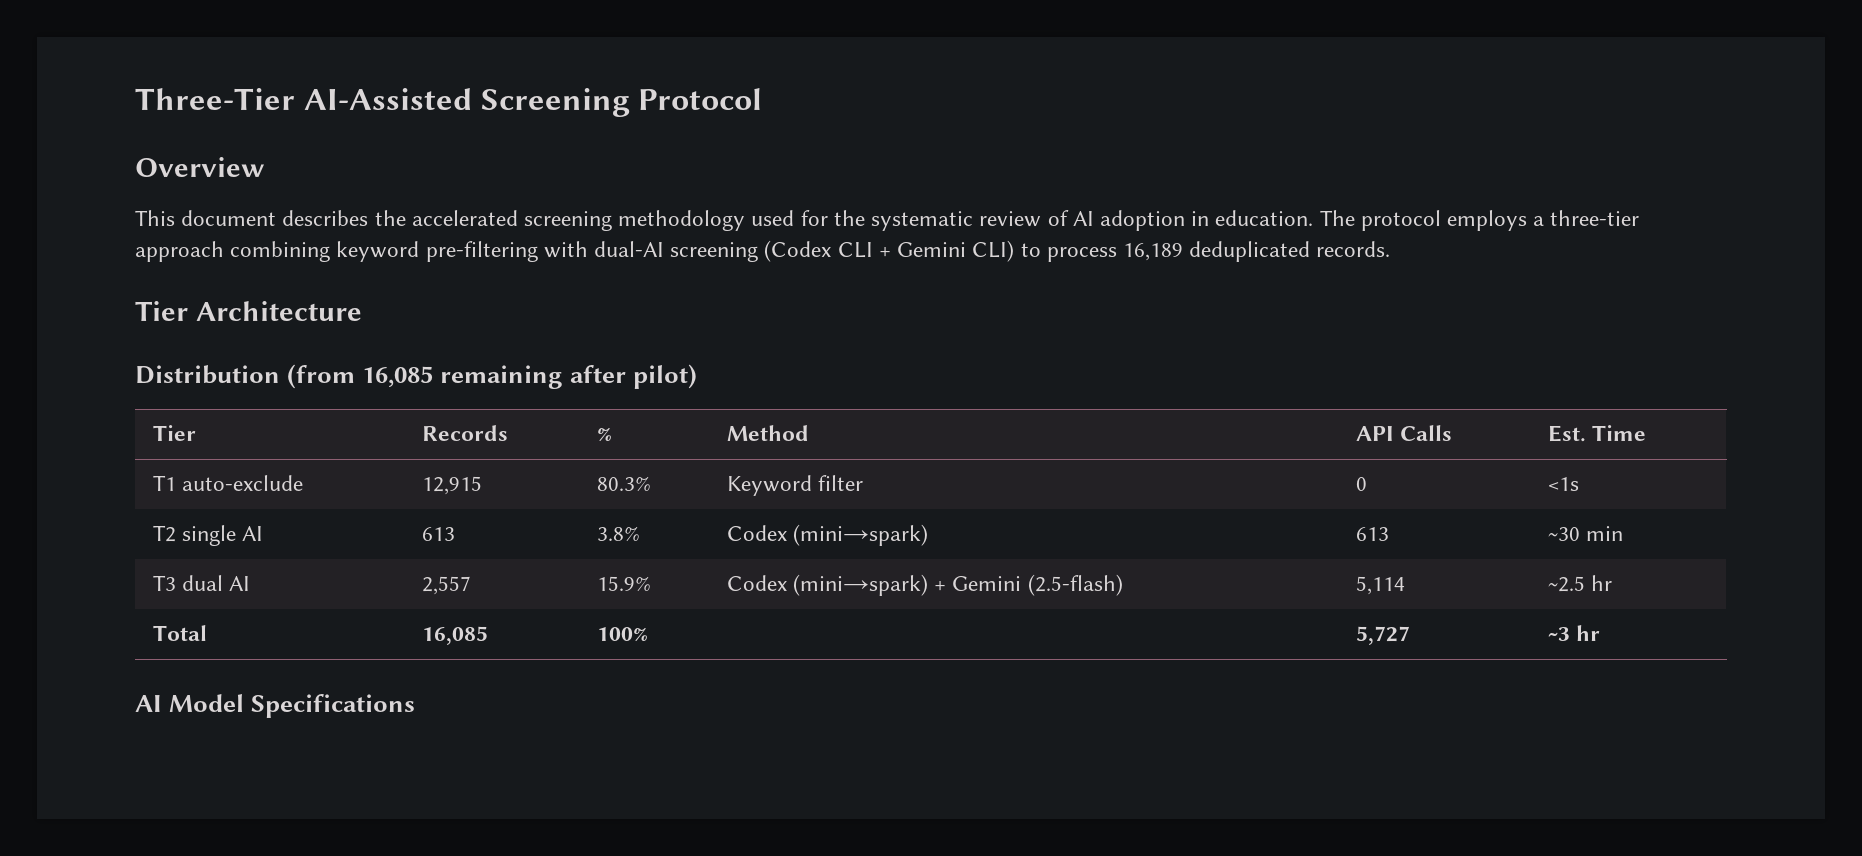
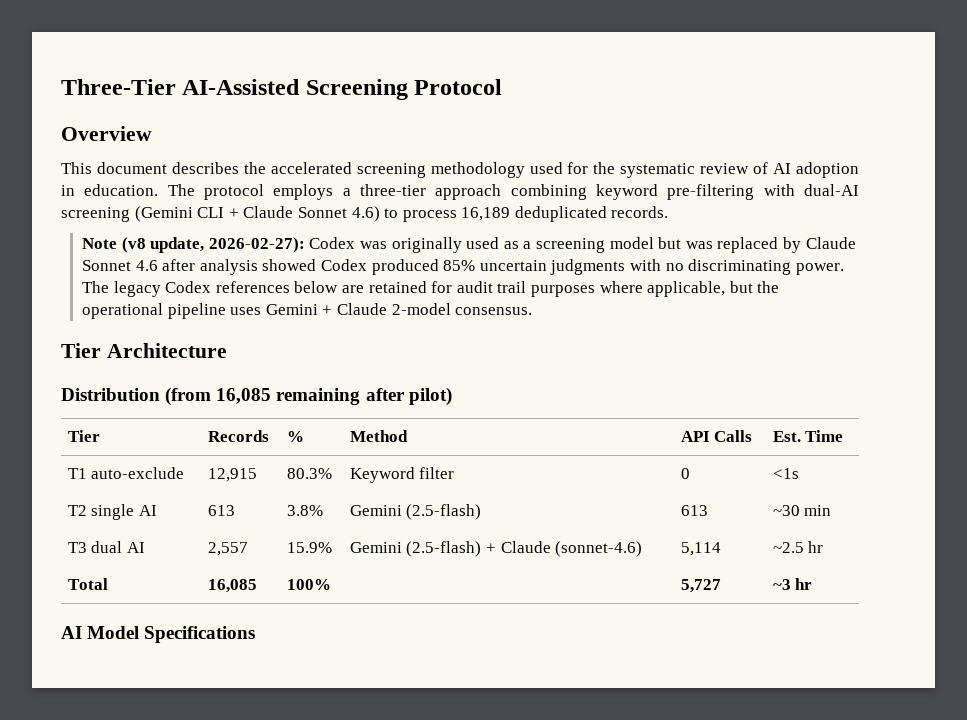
- The protocol employs a three-tier approach combining keyword pre-filtering with dual-AI screening (Codex CLI + Gemini CLI) to process 16,189 deduplicated records.
+ The protocol employs a three-tier approach combining keyword pre-filtering with dual-AI screening (Gemini CLI + Claude Sonnet 4.6) to process 16,189 deduplicated records.
+ Note (v8 update, 2026-02-27): Codex was originally used as a screening model but was replaced by Claude Sonnet 4.6 after analysis showed Codex produced 85% uncertain judgments with no discriminating power. The legacy Codex references below are retained for audit trail purposes where applicable, but the operational pipeline uses Gemini + Claude 2-model consensus.
- T2 single AI | 613 | 3.8% | Codex (mini→spark) | 613 | ~30 min
+ T2 single AI | 613 | 3.8% | Gemini (2.5-flash) | 613 | ~30 min
- T3 dual AI | 2,557 | 15.9% | Codex (mini→spark) + Gemini (2.5-flash) | 5,114 | ~2.5 hr
+ T3 dual AI | 2,557 | 15.9% | Gemini (2.5-flash) + Claude (sonnet-4.6) | 5,114 | ~2.5 hr

